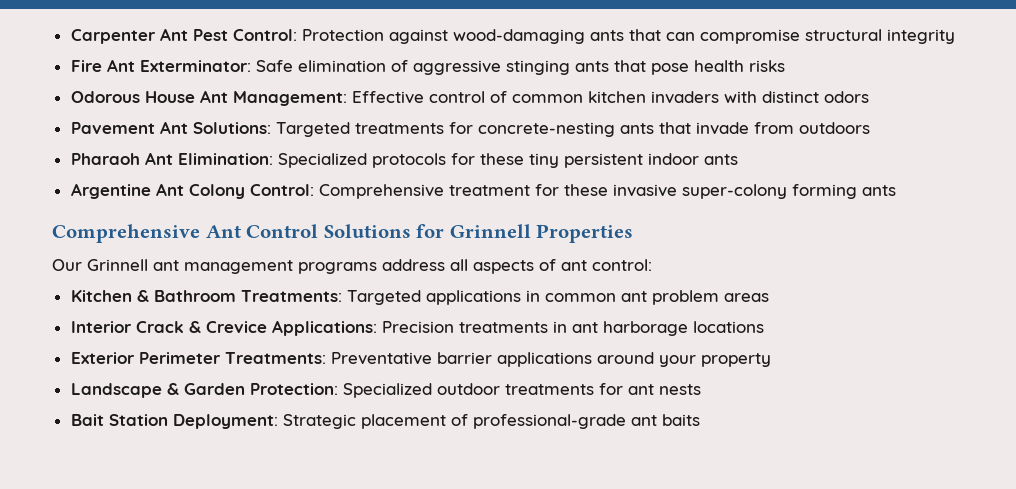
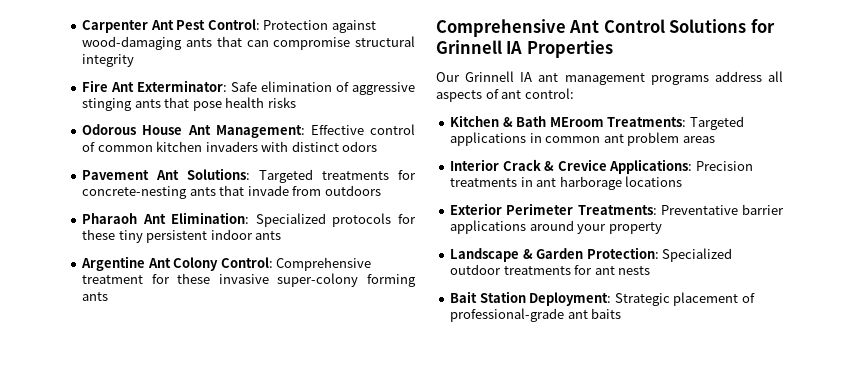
- Comprehensive Ant Control Solutions for Grinnell Properties
+ Comprehensive Ant Control Solutions for Grinnell IA Properties
- Our Grinnell ant management programs address all aspects of ant control:
+ Our Grinnell IA ant management programs address all aspects of ant control:
- Kitchen & Bathroom Treatments: Targeted applications in common ant problem areas
+ Kitchen & Bath MEroom Treatments: Targeted applications in common ant problem areas

